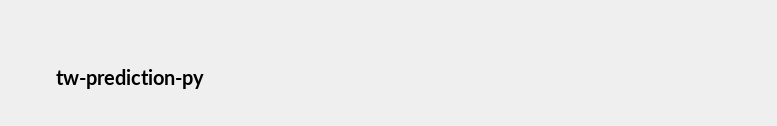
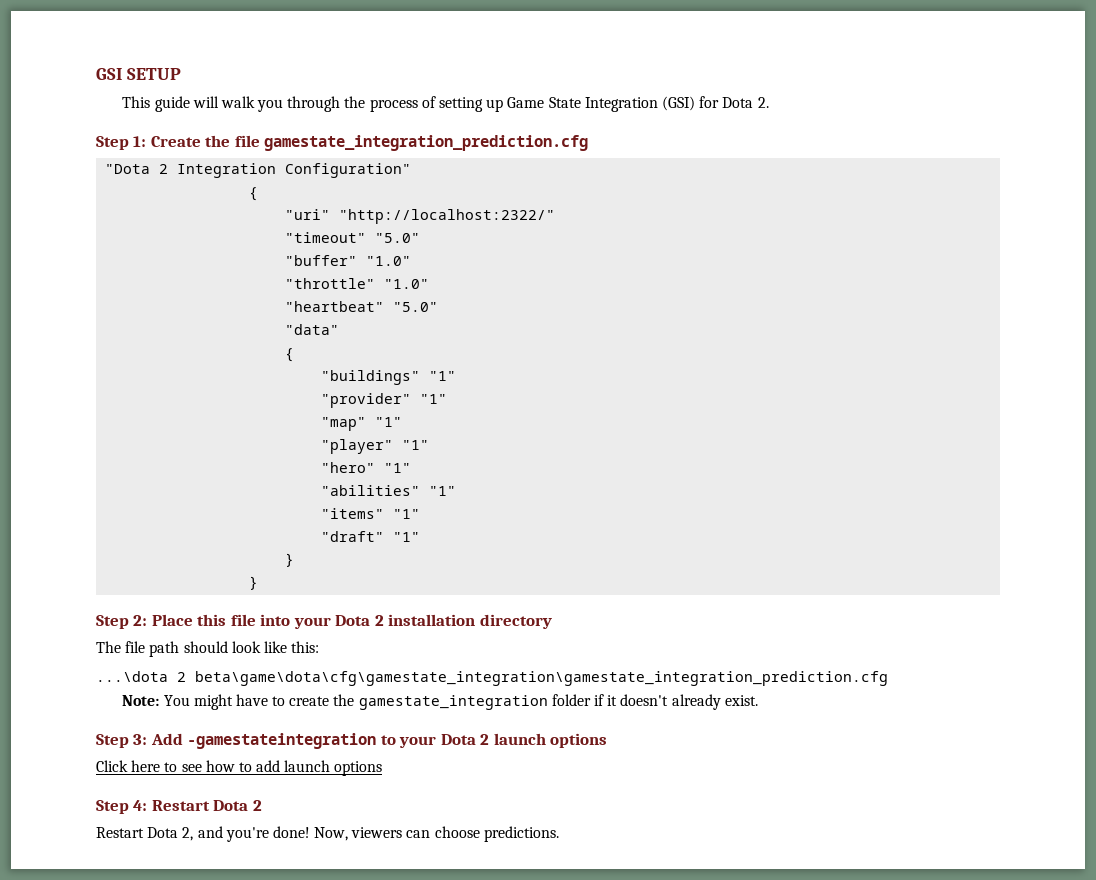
- tw-prediction-py
+ GSI SETUP
+ This guide will walk you through the process of setting up Game State Integration (GSI) for Dota 2.
+ Step 1: Create the file gamestate_integration_prediction.cfg
+ "Dota 2 Integration Configuration"
+ {
+ "uri" "http://localhost:2322/"
+ "timeout" "5.0"
+ "buffer" "1.0"
+ "throttle" "1.0"
+ "heartbeat" "5.0"
+ "data"
+ {
+ "buildings" "1"
+ "provider" "1"
+ "map" "1"
+ "player" "1"
+ "hero" "1"
+ "abilities" "1"
+ "items" "1"
+ "draft" "1"
+ }
+ }
+ Step 2: Place this file into your Dota 2 installation directory
+ The file path should look like this:
+ ...\dota 2 beta\game\dota\cfg\gamestate_integration\gamestate_integration_prediction.cfg
+ Note: You might have to create the gamestate_integration folder if it doesn't already exist.
+ Step 3: Add -gamestateintegration to your Dota 2 launch options
+ Click here to see how to add launch options
+ Step 4: Restart Dota 2
+ Restart Dota 2, and you're done! Now, viewers can choose predictions.

